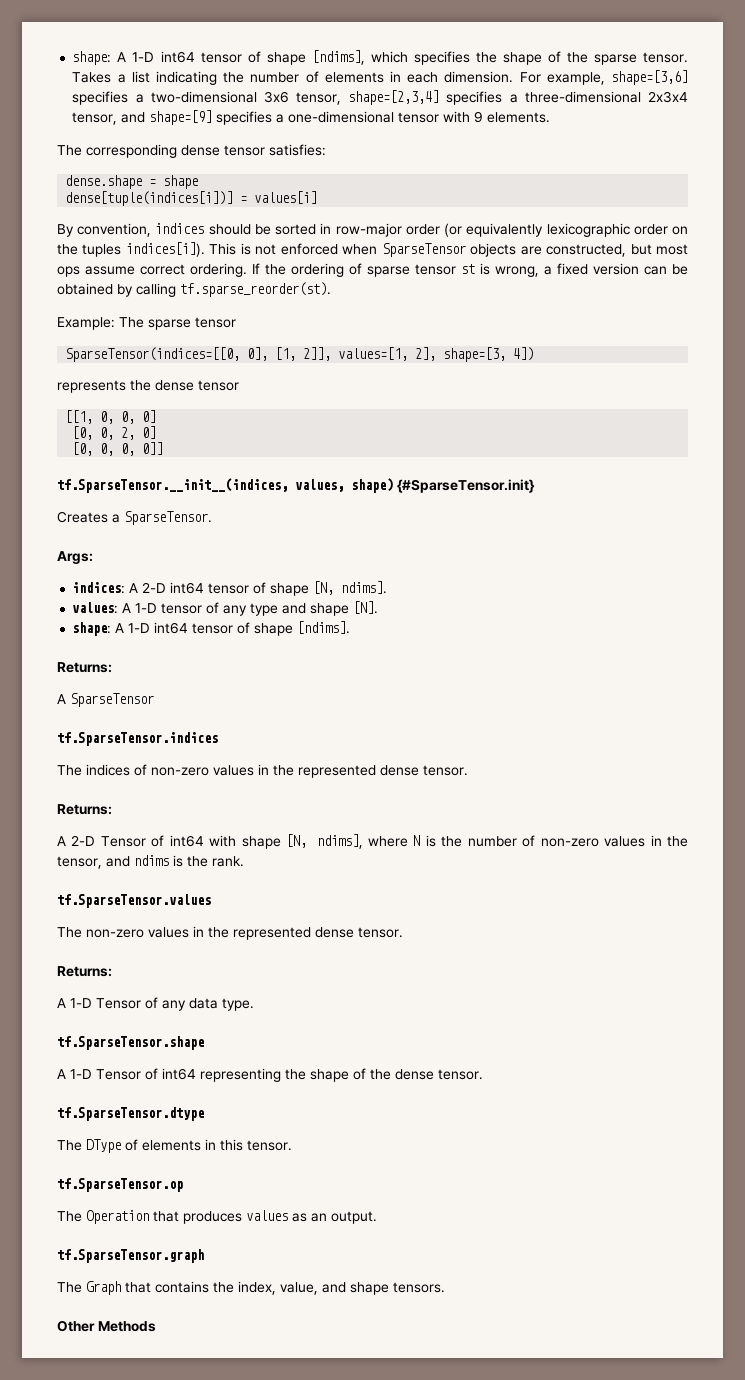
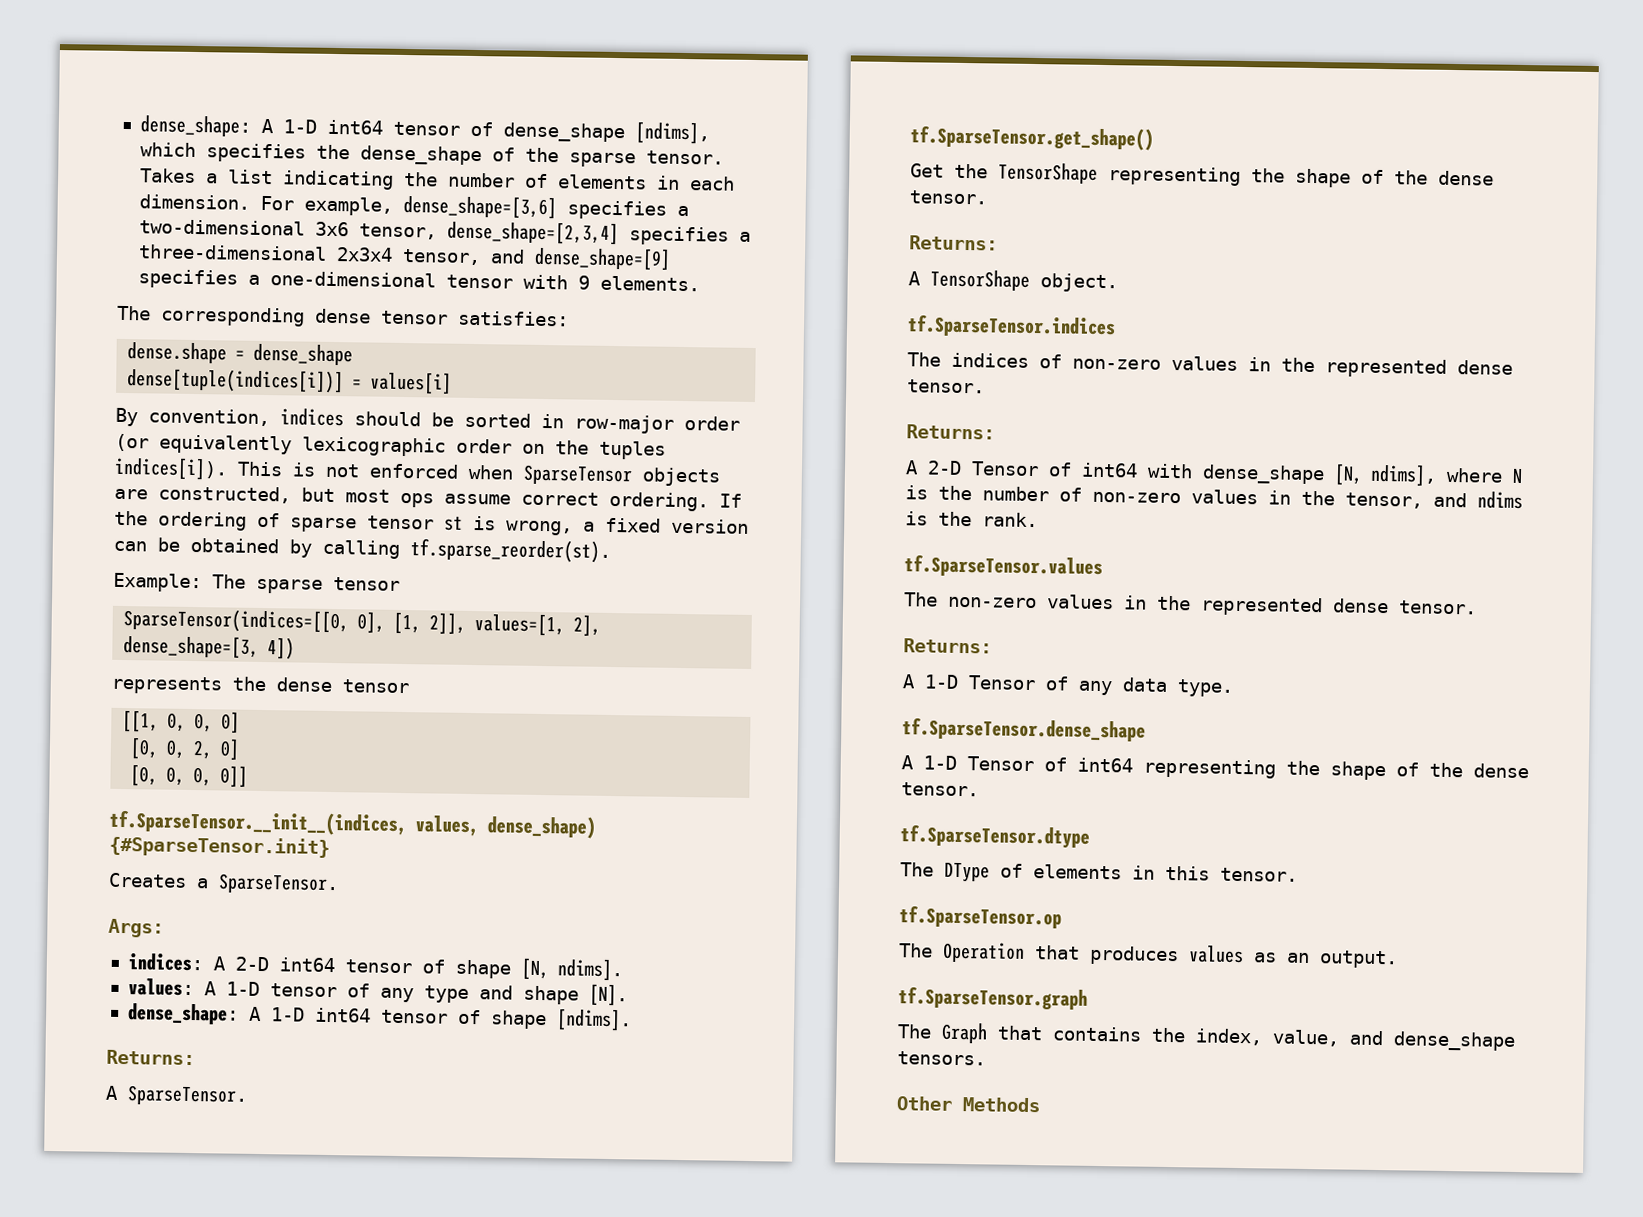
- shape: A 1-D int64 tensor of shape [ndims], which specifies the shape of the sparse tensor.
+ dense_shape: A 1-D int64 tensor of dense_shape [ndims], which specifies the dense_shape of the sparse tensor.
- For example, shape=[3,6] specifies a two-dimensional 3x6 tensor, shape=[2,3,4] specifies a three-dimensional 2x3x4 tensor, and shape=[9] specifies a one-dimensional tensor with 9 elements.
+ For example, dense_shape=[3,6] specifies a two-dimensional 3x6 tensor, dense_shape=[2,3,4] specifies a three-dimensional 2x3x4 tensor, and dense_shape=[9] specifies a one-dimensional tensor with 9 elements.
- dense.shape = shape
+ dense.shape = dense_shape
- SparseTensor(indices=[[0, 0], [1, 2]], values=[1, 2], shape=[3, 4])
+ SparseTensor(indices=[[0, 0], [1, 2]], values=[1, 2], dense_shape=[3, 4])
- tf.SparseTensor.__init__(indices, values, shape) {#SparseTensor.init}
+ tf.SparseTensor.__init__(indices, values, dense_shape) {#SparseTensor.init}
- shape: A 1-D int64 tensor of shape [ndims].
+ dense_shape: A 1-D int64 tensor of shape [ndims].
- A SparseTensor
+ A SparseTensor.
+ tf.SparseTensor.get_shape()
+ Get the TensorShape representing the shape of the dense tensor.
+ Returns:
+ A TensorShape object.
- A 2-D Tensor of int64 with shape [N, ndims], where N is the number of non-zero values in the tensor, and ndims is the rank.
+ A 2-D Tensor of int64 with dense_shape [N, ndims], where N is the number of non-zero values in the tensor, and ndims is the rank.
- tf.SparseTensor.shape
+ tf.SparseTensor.dense_shape
- The Graph that contains the index, value, and shape tensors.
+ The Graph that contains the index, value, and dense_shape tensors.

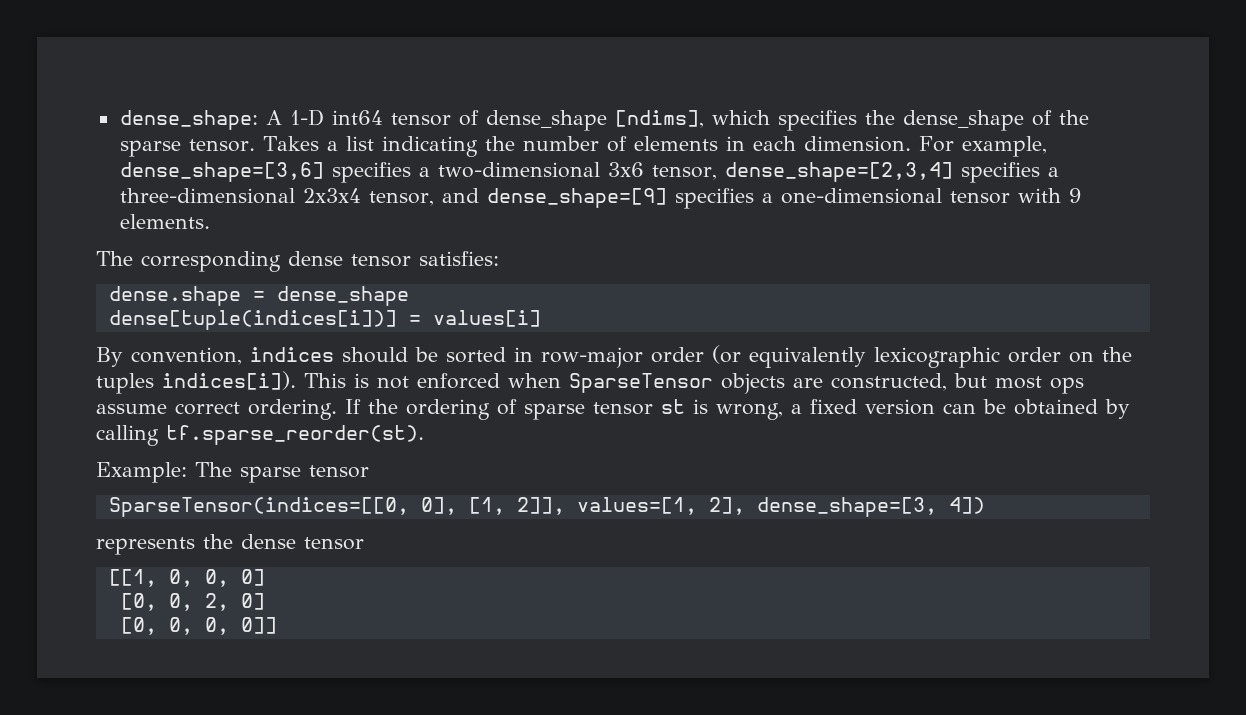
- tf.SparseTensor.__init__(indices, values, dense_shape) {#SparseTensor.init}
- Creates a SparseTensor.
- Args:
- indices: A 2-D int64 tensor of shape [N, ndims].
- values: A 1-D tensor of any type and shape [N].
- dense_shape: A 1-D int64 tensor of shape [ndims].
- Returns:
- A SparseTensor.
- tf.SparseTensor.get_shape()
- Get the TensorShape representing the shape of the dense tensor.
- Returns:
- A TensorShape object.
- tf.SparseTensor.indices
- The indices of non-zero values in the represented dense tensor.
- Returns:
- A 2-D Tensor of int64 with dense_shape [N, ndims], where N is the number of non-zero values in the tensor, and ndims is the rank.
- tf.SparseTensor.values
- The non-zero values in the represented dense tensor.
- Returns:
- A 1-D Tensor of any data type.
- tf.SparseTensor.dense_shape
- A 1-D Tensor of int64 representing the shape of the dense tensor.
- tf.SparseTensor.dtype
- The DType of elements in this tensor.
- tf.SparseTensor.op
- The Operation that produces values as an output.
- tf.SparseTensor.graph
- The Graph that contains the index, value, and dense_shape tensors.
- Other Methods

